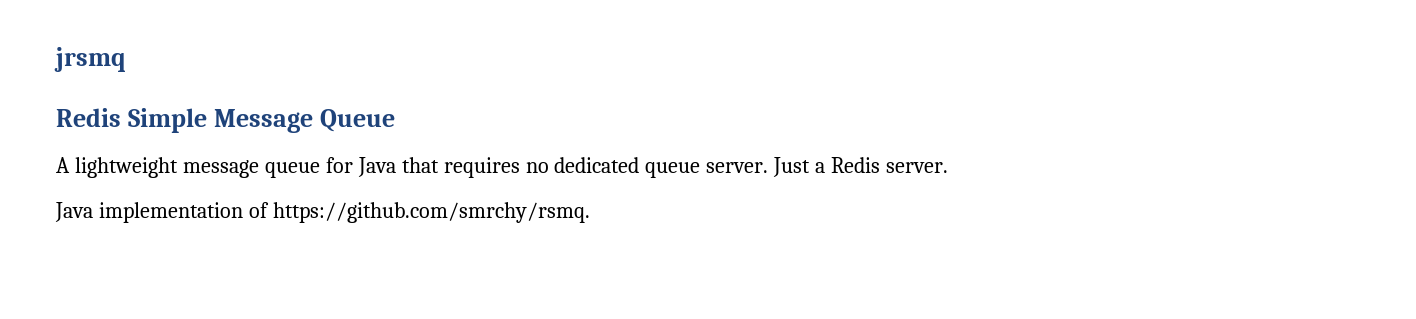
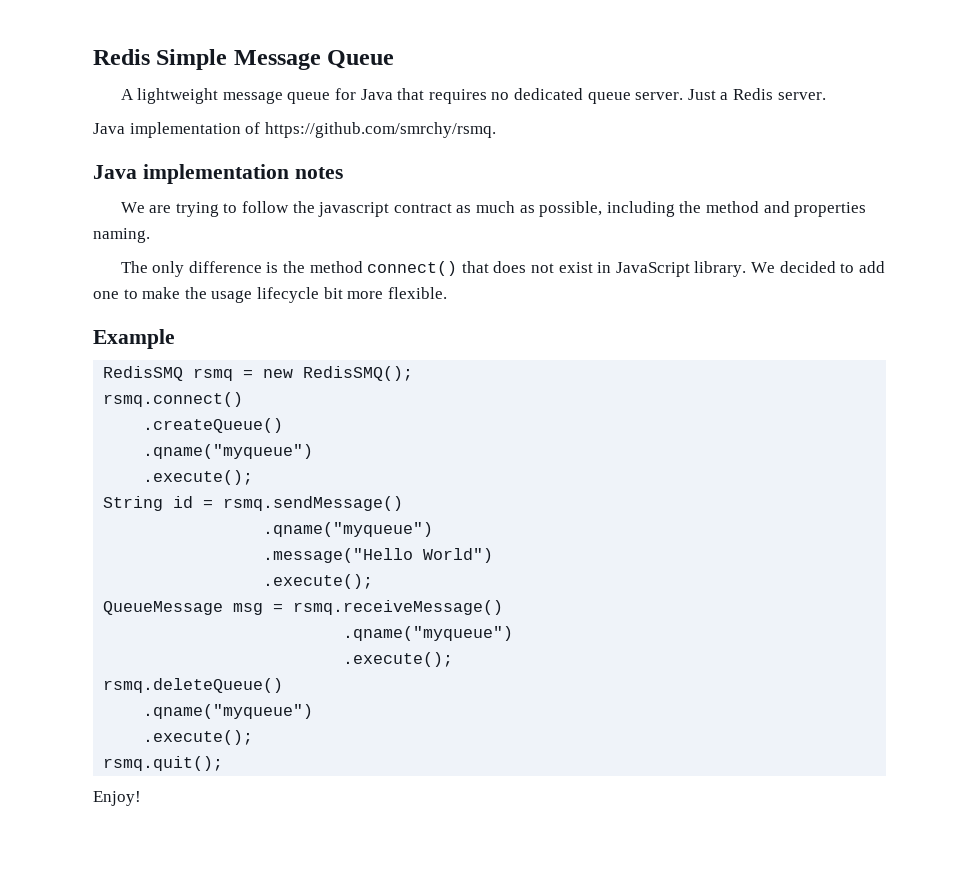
- jrsmq
+ Java implementation notes
+ We are trying to follow the javascript contract as much as possible, including the method and properties naming.
+ The only difference is the method connect() that does not exist in JavaScript library. We decided to add one to make the usage lifecycle bit more flexible.
+ Example
+ RedisSMQ rsmq = new RedisSMQ();
+ rsmq.connect()
+ .createQueue()
+ .qname("myqueue")
+ .execute();
+ String id = rsmq.sendMessage()
+ .qname("myqueue")
+ .message("Hello World")
+ .execute();
+ QueueMessage msg = rsmq.receiveMessage()
+ .qname("myqueue")
+ .execute();
+ rsmq.deleteQueue()
+ .qname("myqueue")
+ .execute();
+ rsmq.quit();
+ Enjoy!

